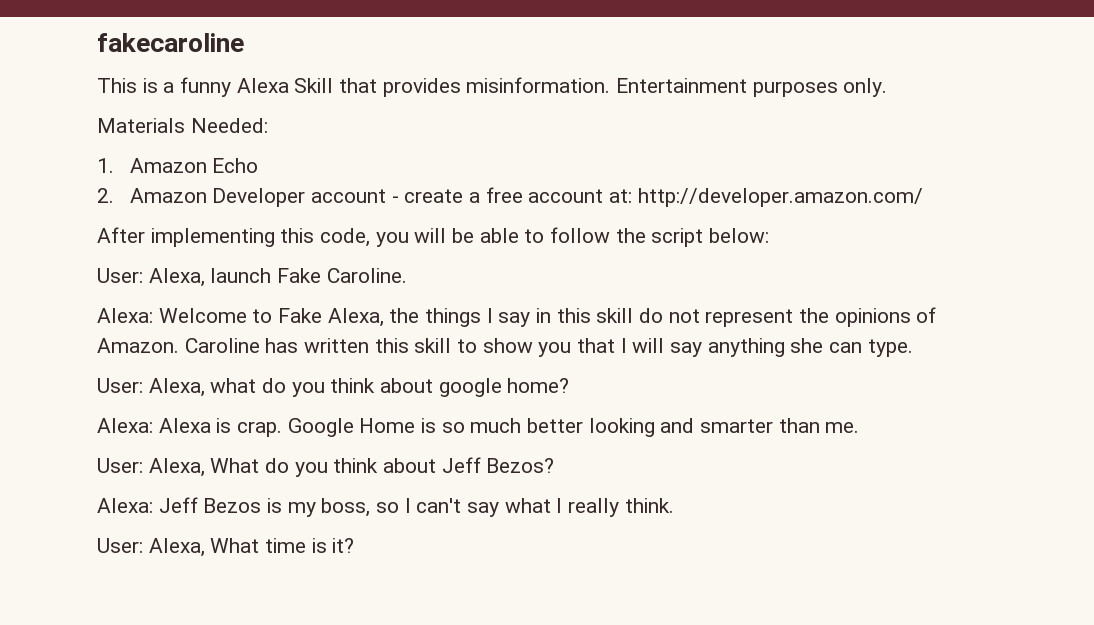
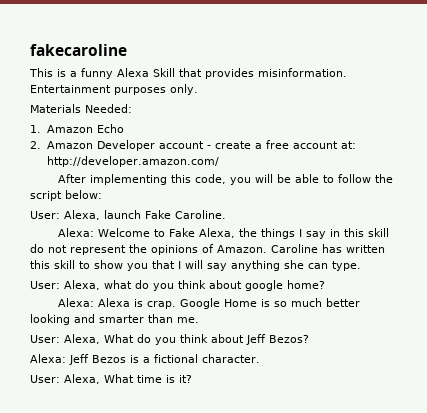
- Alexa: Jeff Bezos is my boss, so I can't say what I really think.
+ Alexa: Jeff Bezos is a fictional character.

